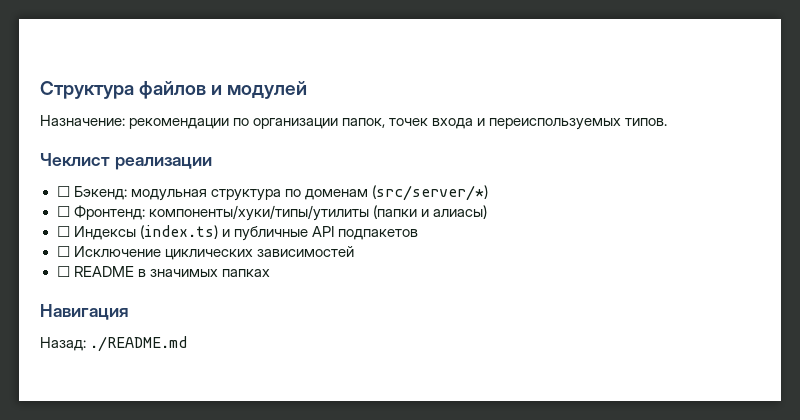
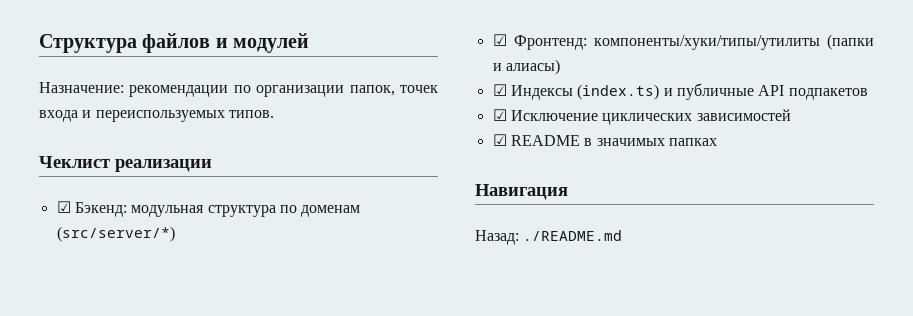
- ☐ Бэкенд: модульная структура по доменам (src/server/*)
+ ☑ Бэкенд: модульная структура по доменам (src/server/*)
- ☐ Фронтенд: компоненты/хуки/типы/утилиты (папки и алиасы)
+ ☑ Фронтенд: компоненты/хуки/типы/утилиты (папки и алиасы)
- ☐ Индексы (index.ts) и публичные API подпакетов
+ ☑ Индексы (index.ts) и публичные API подпакетов
- ☐ Исключение циклических зависимостей
+ ☑ Исключение циклических зависимостей
- ☐ README в значимых папках
+ ☑ README в значимых папках

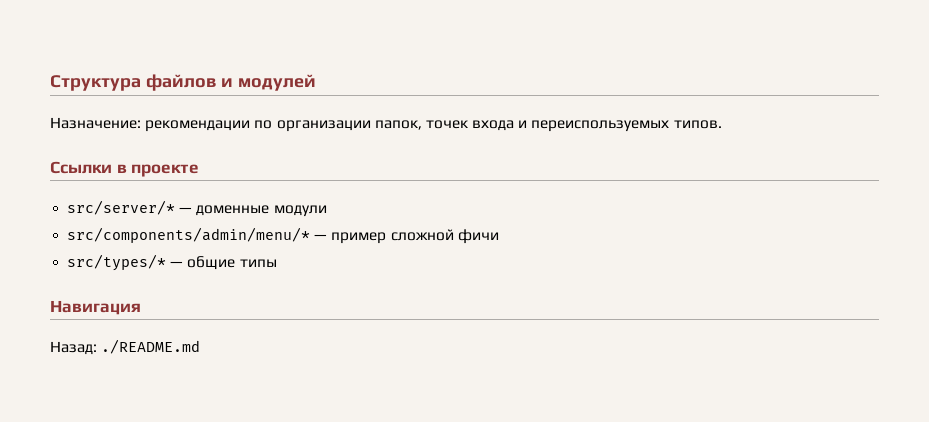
- Чеклист реализации
- ☑ Бэкенд: модульная структура по доменам (src/server/*)
- ☑ Фронтенд: компоненты/хуки/типы/утилиты (папки и алиасы)
- ☑ Индексы (index.ts) и публичные API подпакетов
- ☑ Исключение циклических зависимостей
- ☑ README в значимых папках
+ Ссылки в проекте
+ src/server/* — доменные модули
+ src/components/admin/menu/* — пример сложной фичи
+ src/types/* — общие типы

